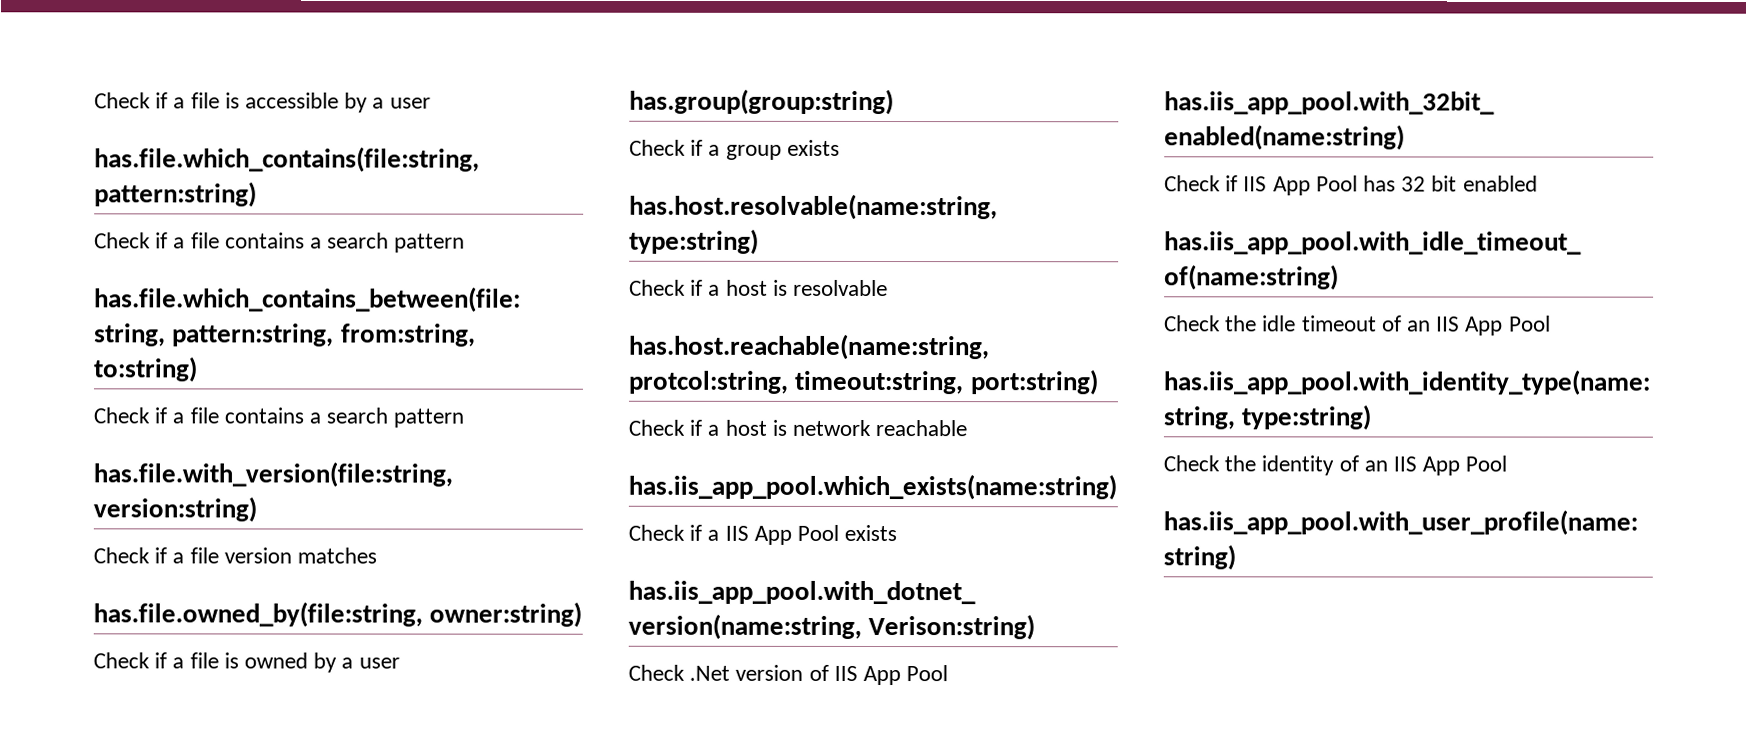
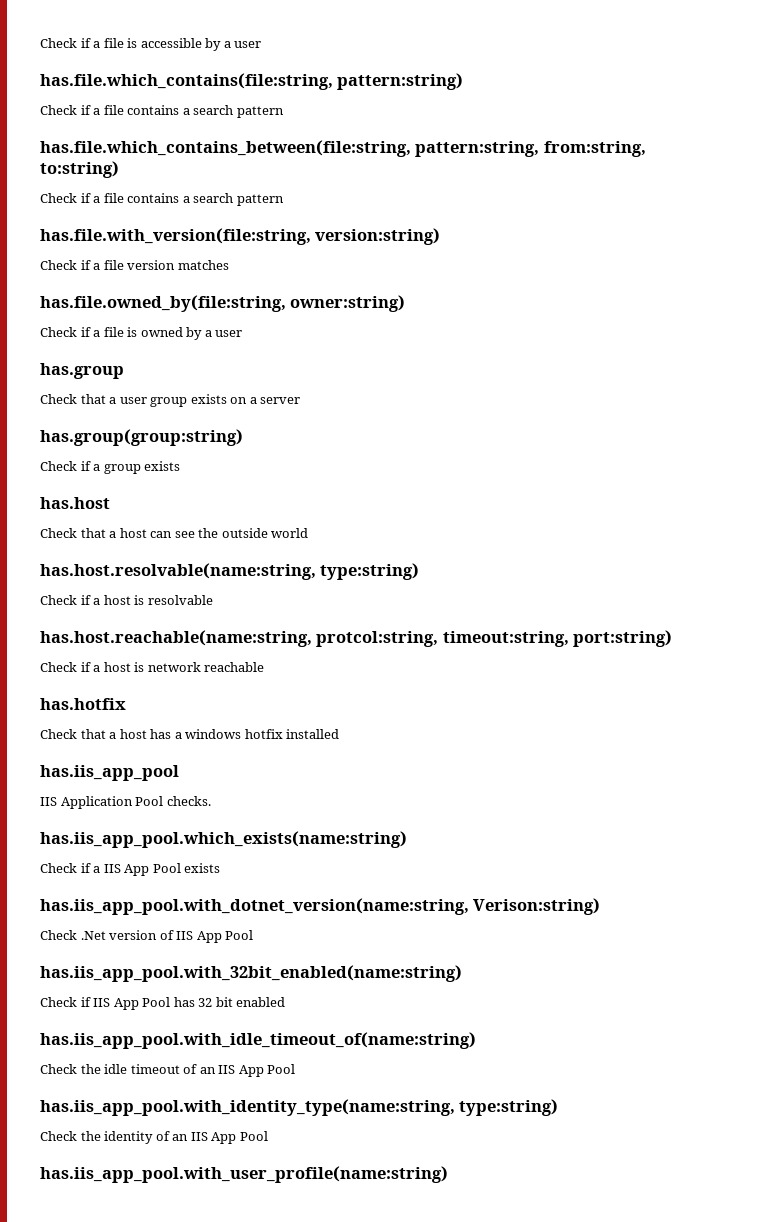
+ has.group
+ Check that a user group exists on a server
+ has.host
+ Check that a host can see the outside world
+ has.hotfix
+ Check that a host has a windows hotfix installed
+ has.iis_app_pool
+ IIS Application Pool checks.

